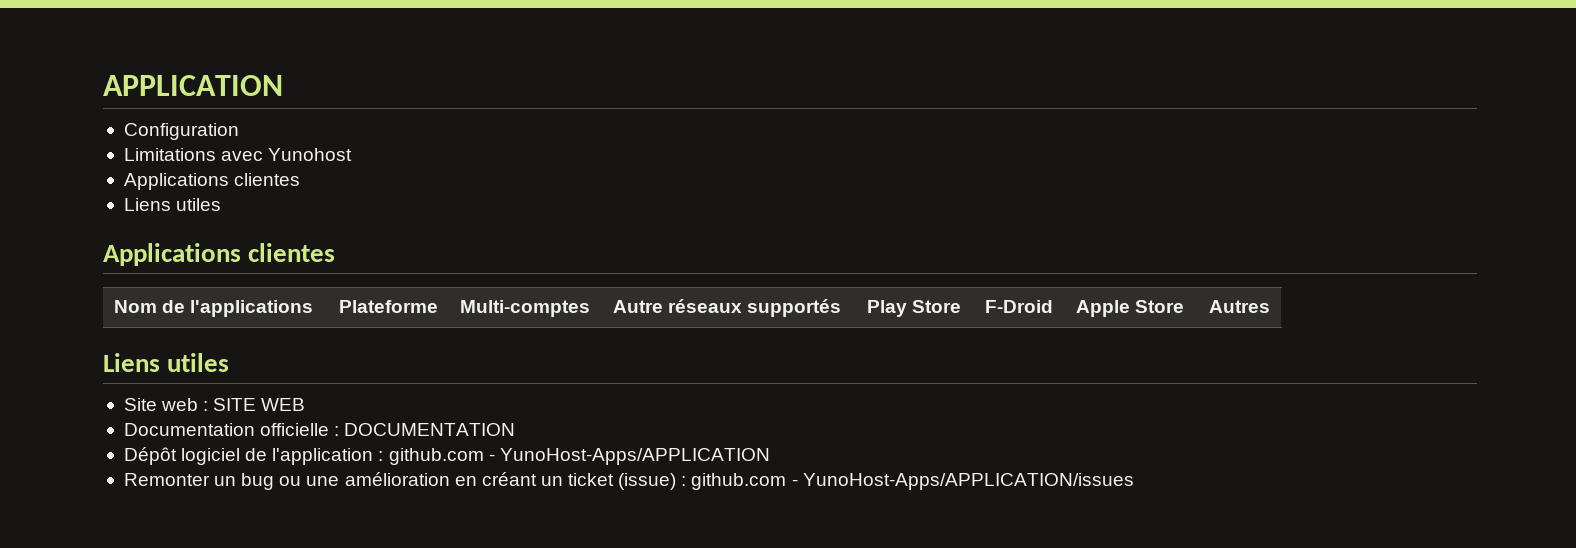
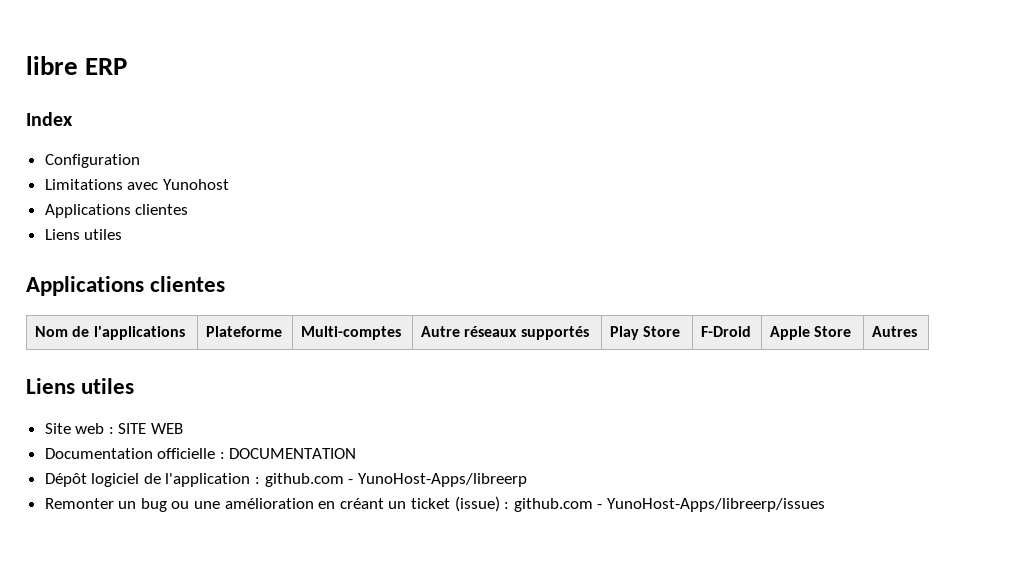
- APPLICATION
+ libre ERP
+ Index
- Dépôt logiciel de l'application : github.com - YunoHost-Apps/APPLICATION
+ Dépôt logiciel de l'application : github.com - YunoHost-Apps/libreerp
- Remonter un bug ou une amélioration en créant un ticket (issue) : github.com - YunoHost-Apps/APPLICATION/issues
+ Remonter un bug ou une amélioration en créant un ticket (issue) : github.com - YunoHost-Apps/libreerp/issues

